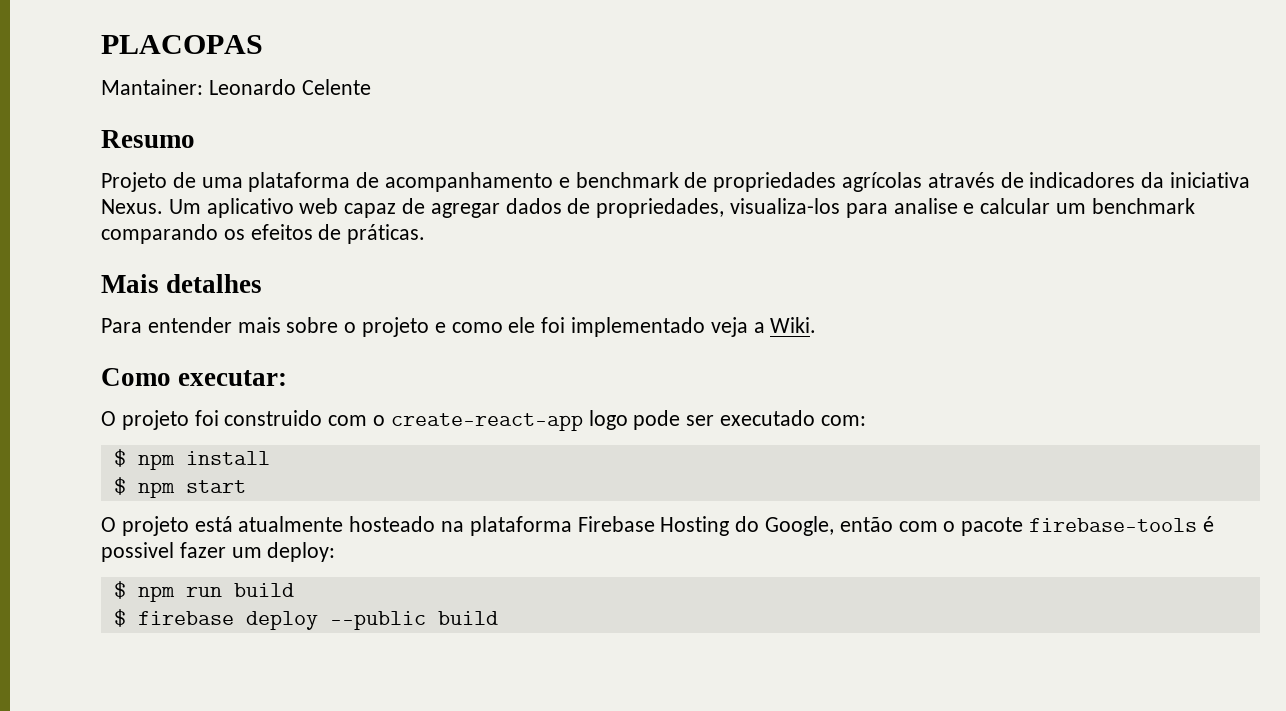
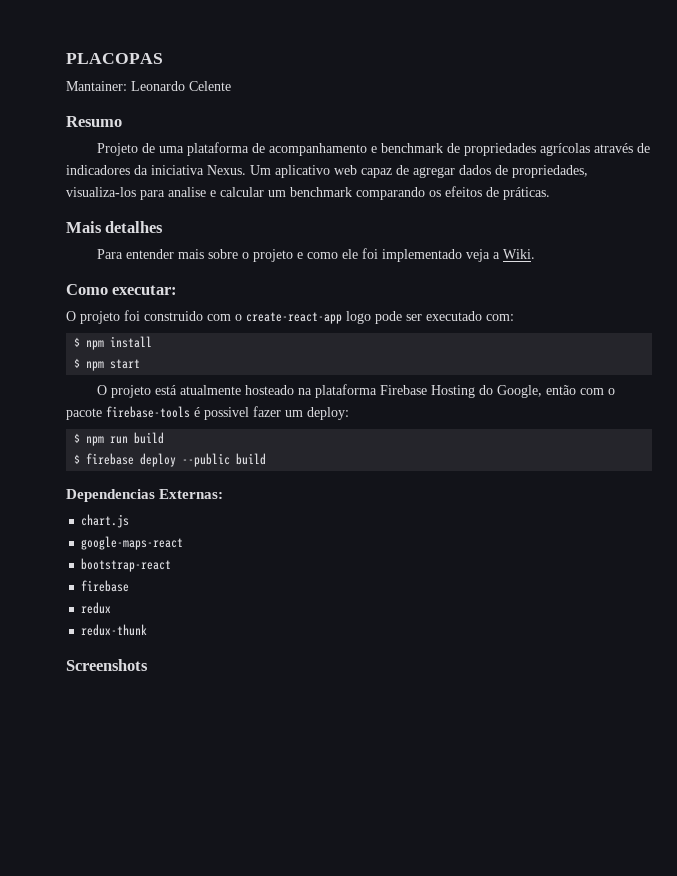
+ Dependencias Externas:
+ chart.js
+ google-maps-react
+ bootstrap-react
+ firebase
+ redux
+ redux-thunk
+ Screenshots

